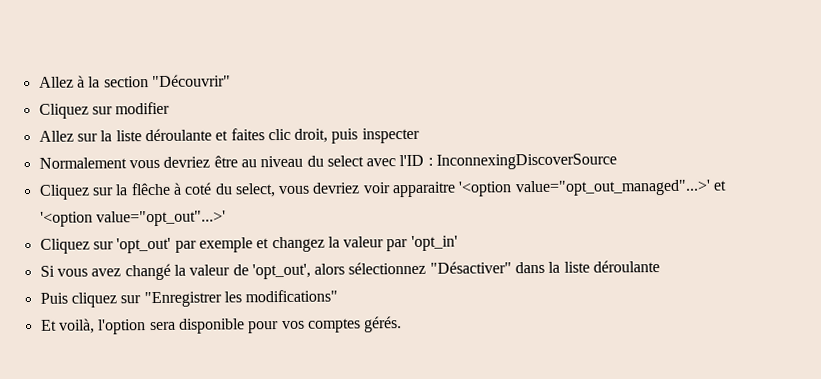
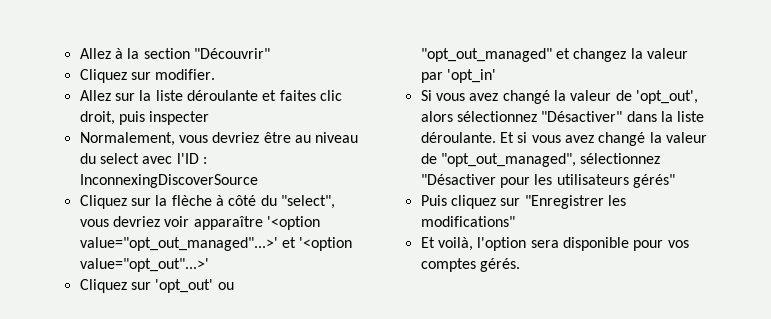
- Cliquez sur modifier
+ Cliquez sur modifier.
- Normalement vous devriez être au niveau du select avec l'ID : InconnexingDiscoverSource
+ Normalement, vous devriez être au niveau du select avec l'ID : InconnexingDiscoverSource
- Cliquez sur la flêche à coté du select, vous devriez voir apparaitre '<option value="opt_out_managed"...>' et '<option value="opt_out"...>'
+ Cliquez sur la flèche à côté du "select", vous devriez voir apparaître '<option value="opt_out_managed"...>' et '<option value="opt_out"...>'
- Cliquez sur 'opt_out' par exemple et changez la valeur par 'opt_in'
+ Cliquez sur 'opt_out' ou "opt_out_managed" et changez la valeur par 'opt_in'
- Si vous avez changé la valeur de 'opt_out', alors sélectionnez "Désactiver" dans la liste déroulante
+ Si vous avez changé la valeur de 'opt_out', alors sélectionnez "Désactiver" dans la liste déroulante. Et si vous avez changé la valeur de "opt_out_managed", sélectionnez "Désactiver pour les utilisateurs gérés"

